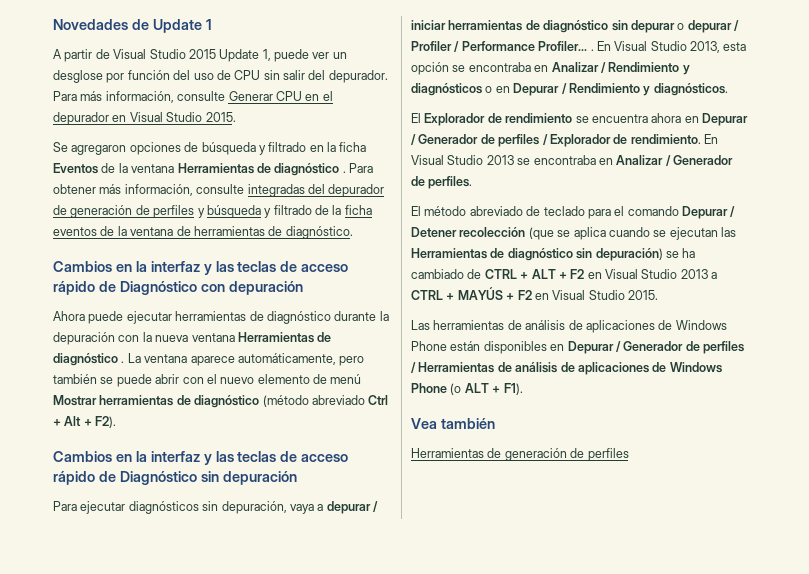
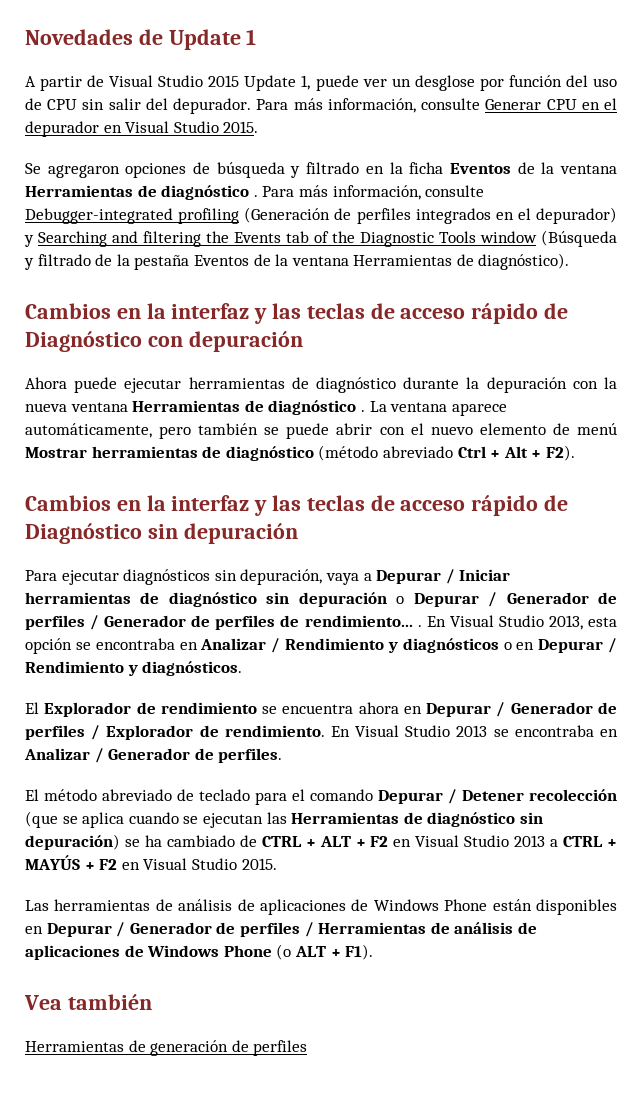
- Para obtener más información, consulte integradas del depurador de generación de perfiles y búsqueda y filtrado de la ficha eventos de la ventana de herramientas de diagnóstico.
+ Para más información, consulte Debugger-integrated profiling (Generación de perfiles integrados en el depurador) y Searching and filtering the Events tab of the Diagnostic Tools window (Búsqueda y filtrado de la pestaña Eventos de la ventana Herramientas de diagnóstico).
- Para ejecutar diagnósticos sin depuración, vaya a depurar / iniciar herramientas de diagnóstico sin depurar o depurar / Profiler / Performance Profiler... .
+ Para ejecutar diagnósticos sin depuración, vaya a Depurar / Iniciar herramientas de diagnóstico sin depuración o Depurar / Generador de perfiles / Generador de perfiles de rendimiento... .

